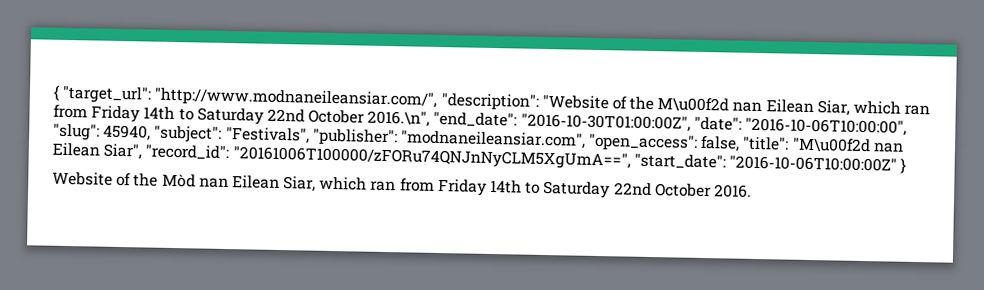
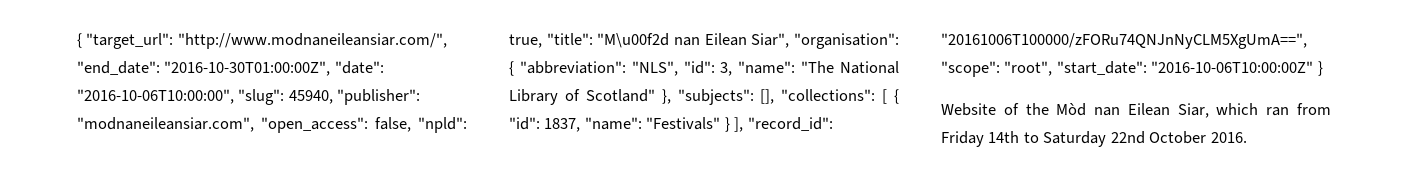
- { "target_url": "http://www.modnaneileansiar.com/", "description": "Website of the M\u00f2d nan Eilean Siar, which ran from Friday 14th to Saturday 22nd October 2016.\n", "end_date": "2016-10-30T01:00:00Z", "date": "2016-10-06T10:00:00", "slug": 45940, "subject": "Festivals", "publisher": "modnaneileansiar.com", "open_access": false, "title": "M\u00f2d nan Eilean Siar", "record_id": "20161006T100000/zFORu74QNJnNyCLM5XgUmA==", "start_date": "2016-10-06T10:00:00Z" }
+ { "target_url": "http://www.modnaneileansiar.com/", "end_date": "2016-10-30T01:00:00Z", "date": "2016-10-06T10:00:00", "slug": 45940, "publisher": "modnaneileansiar.com", "open_access": false, "npld": true, "title": "M\u00f2d nan Eilean Siar", "organisation": { "abbreviation": "NLS", "id": 3, "name": "The National Library of Scotland" }, "subjects": [], "collections": [ { "id": 1837, "name": "Festivals" } ], "record_id": "20161006T100000/zFORu74QNJnNyCLM5XgUmA==", "scope": "root", "start_date": "2016-10-06T10:00:00Z" }

